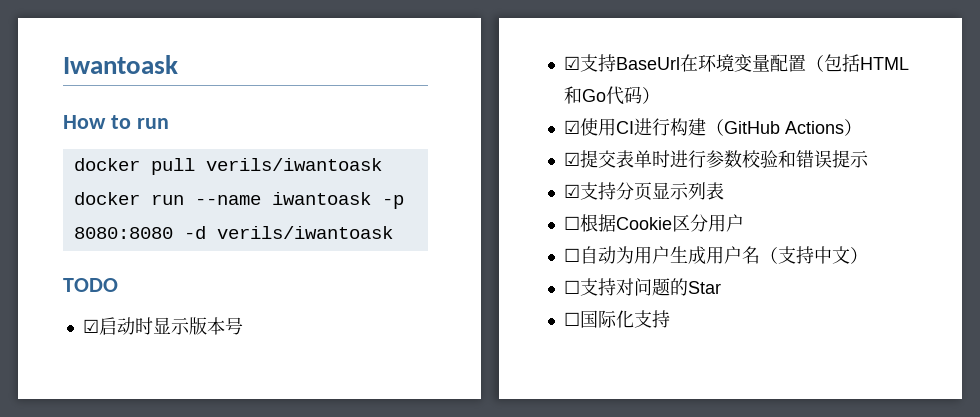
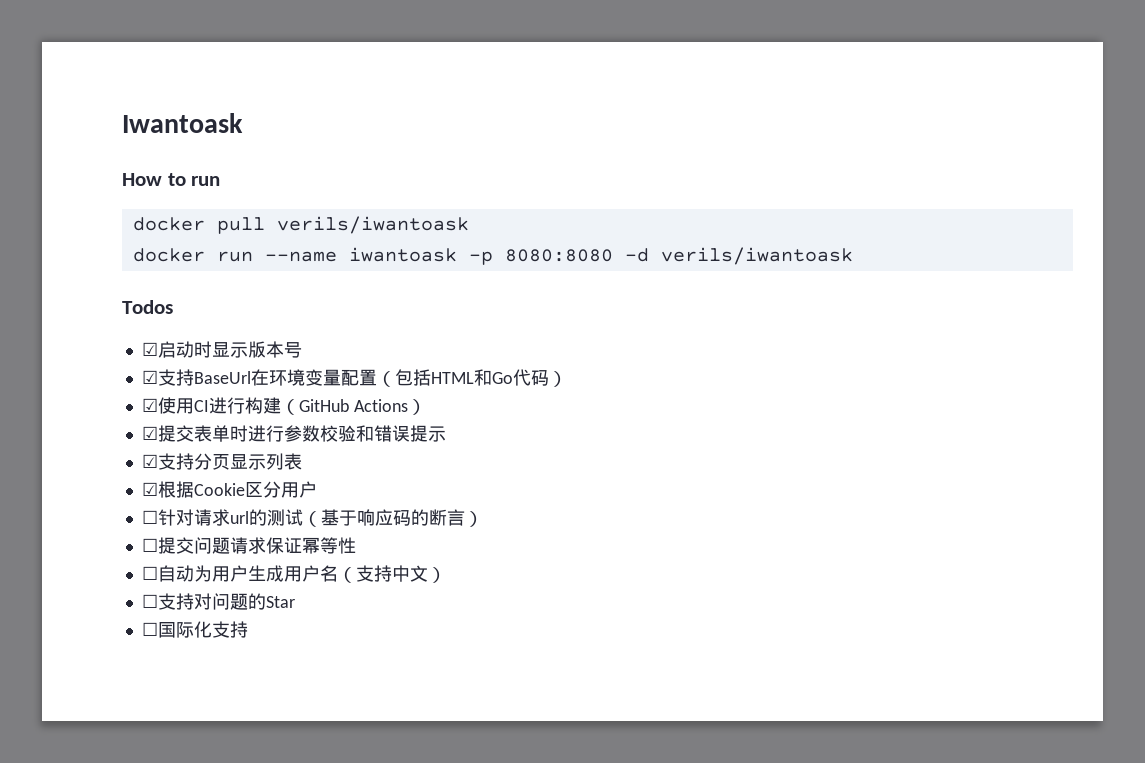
- TODO
+ Todos
- ☐根据Cookie区分用户
+ ☑根据Cookie区分用户
+ ☐针对请求url的测试（基于响应码的断言）
+ ☐提交问题请求保证幂等性

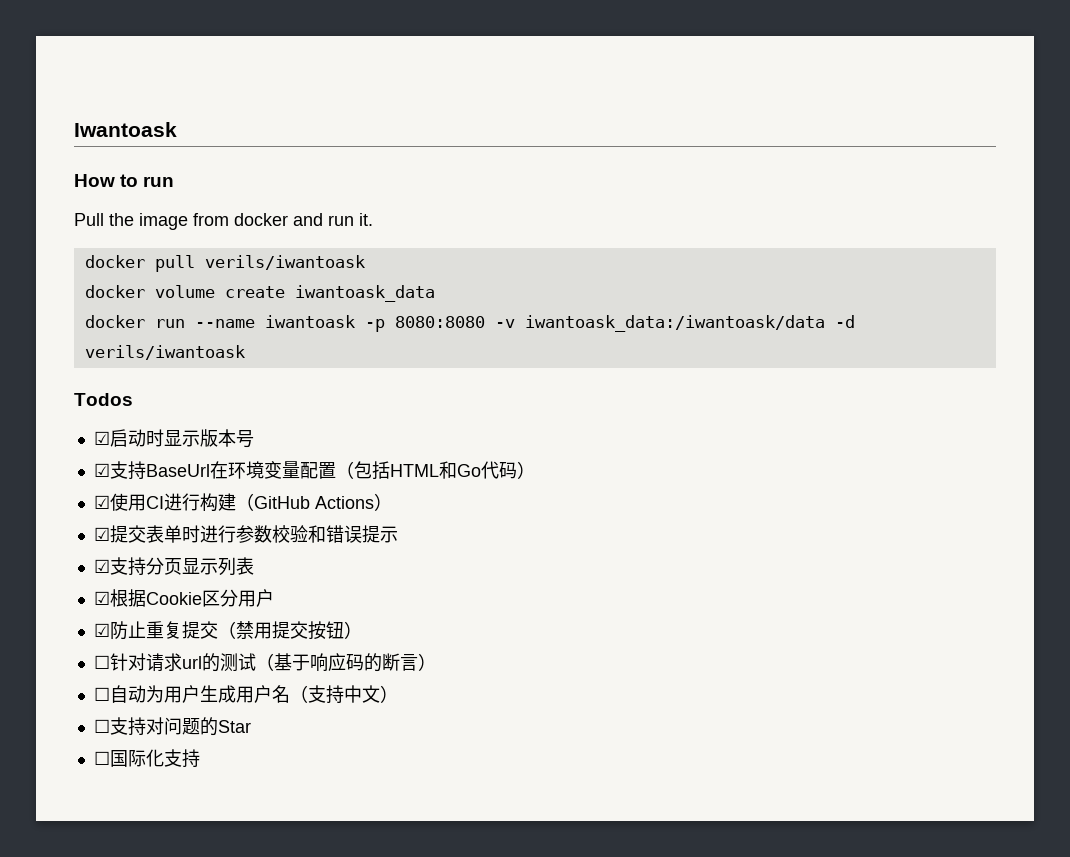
+ Pull the image from docker and run it.
+ docker volume create iwantoask_data
- docker run --name iwantoask -p 8080:8080 -d verils/iwantoask
+ docker run --name iwantoask -p 8080:8080 -v iwantoask_data:/iwantoask/data -d verils/iwantoask
+ ☑防止重复提交（禁用提交按钮）
- ☐提交问题请求保证幂等性

